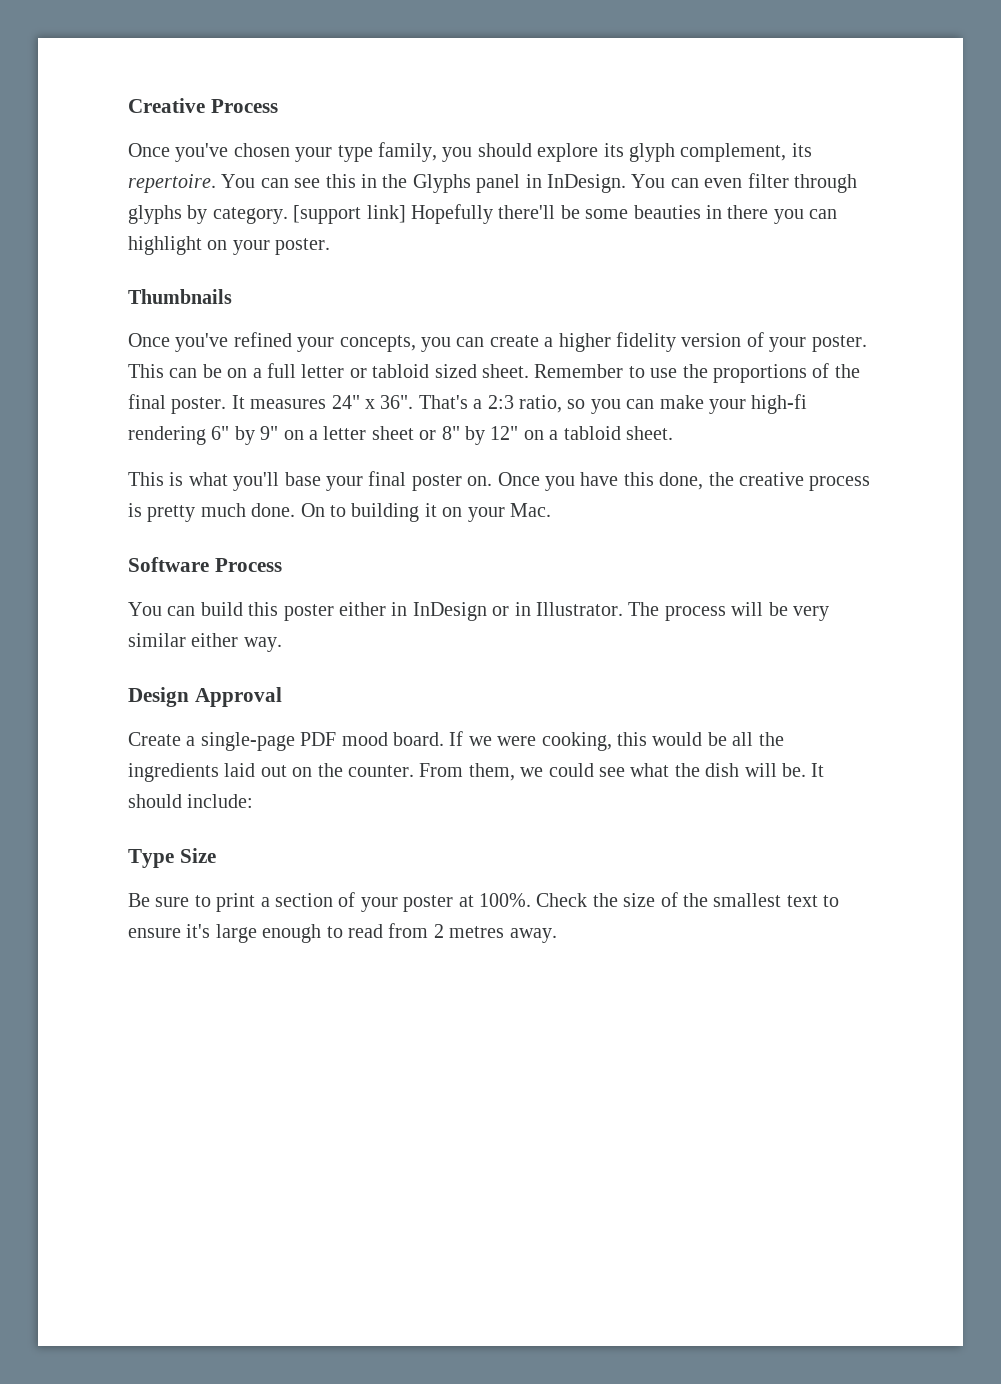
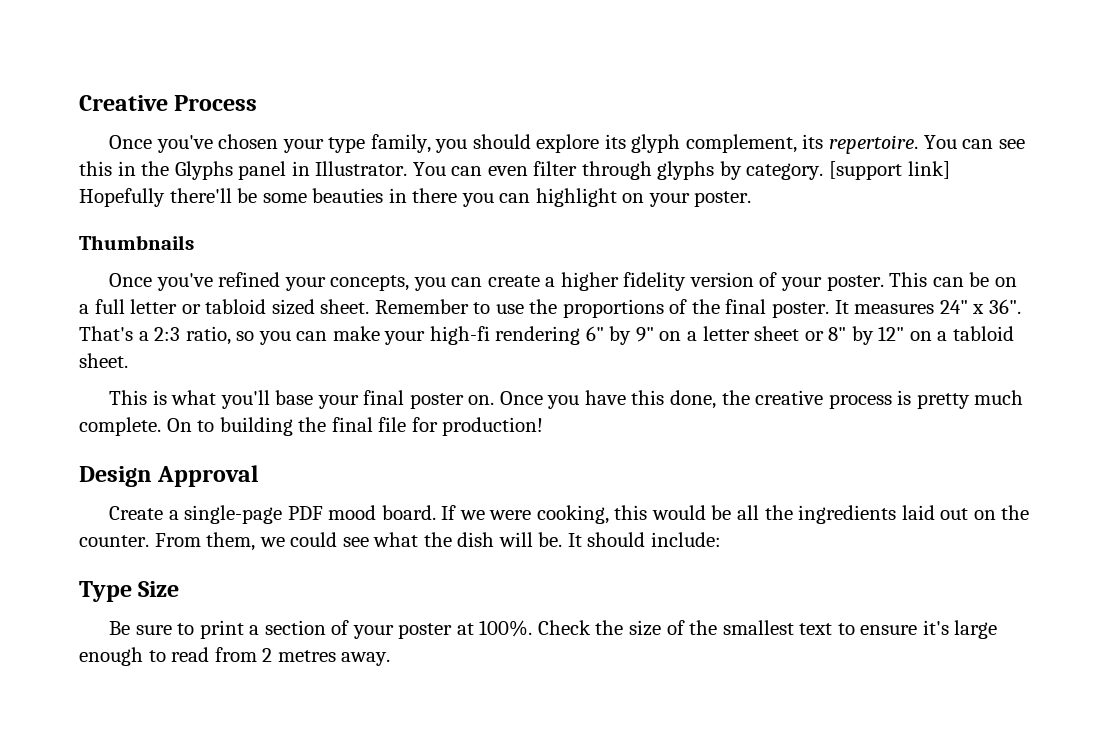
- You can see this in the Glyphs panel in InDesign.
+ You can see this in the Glyphs panel in Illustrator.
- Once you have this done, the creative process is pretty much done.
+ Once you have this done, the creative process is pretty much complete.
- On to building it on your Mac.
- Software Process
- You can build this poster either in InDesign or in Illustrator. The process will be very similar either way.
+ On to building the final file for production!

